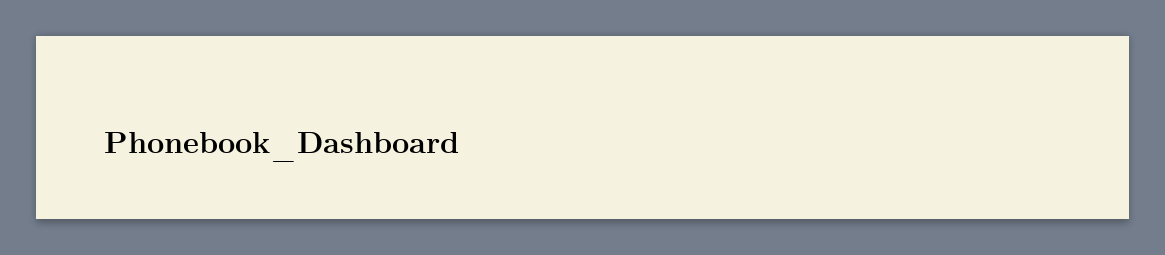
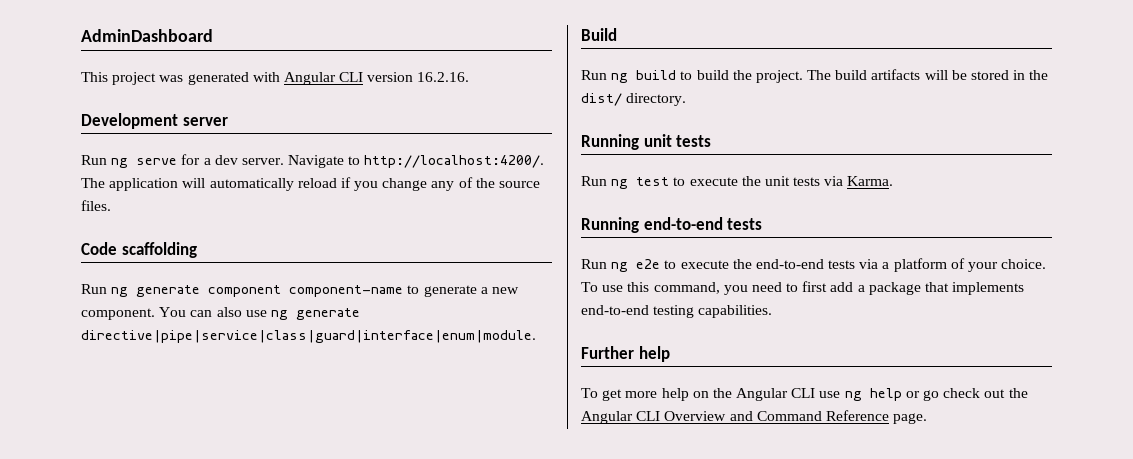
- Phonebook_Dashboard
+ AdminDashboard
+ This project was generated with Angular CLI version 16.2.16.
+ Development server
+ Run ng serve for a dev server. Navigate to http://localhost:4200/. The application will automatically reload if you change any of the source files.
+ Code scaffolding
+ Run ng generate component component-name to generate a new component. You can also use ng generate directive|pipe|service|class|guard|interface|enum|module.
+ Build
+ Run ng build to build the project. The build artifacts will be stored in the dist/ directory.
+ Running unit tests
+ Run ng test to execute the unit tests via Karma.
+ Running end-to-end tests
+ Run ng e2e to execute the end-to-end tests via a platform of your choice. To use this command, you need to first add a package that implements end-to-end testing capabilities.
+ Further help
+ To get more help on the Angular CLI use ng help or go check out the Angular CLI Overview and Command Reference page.

